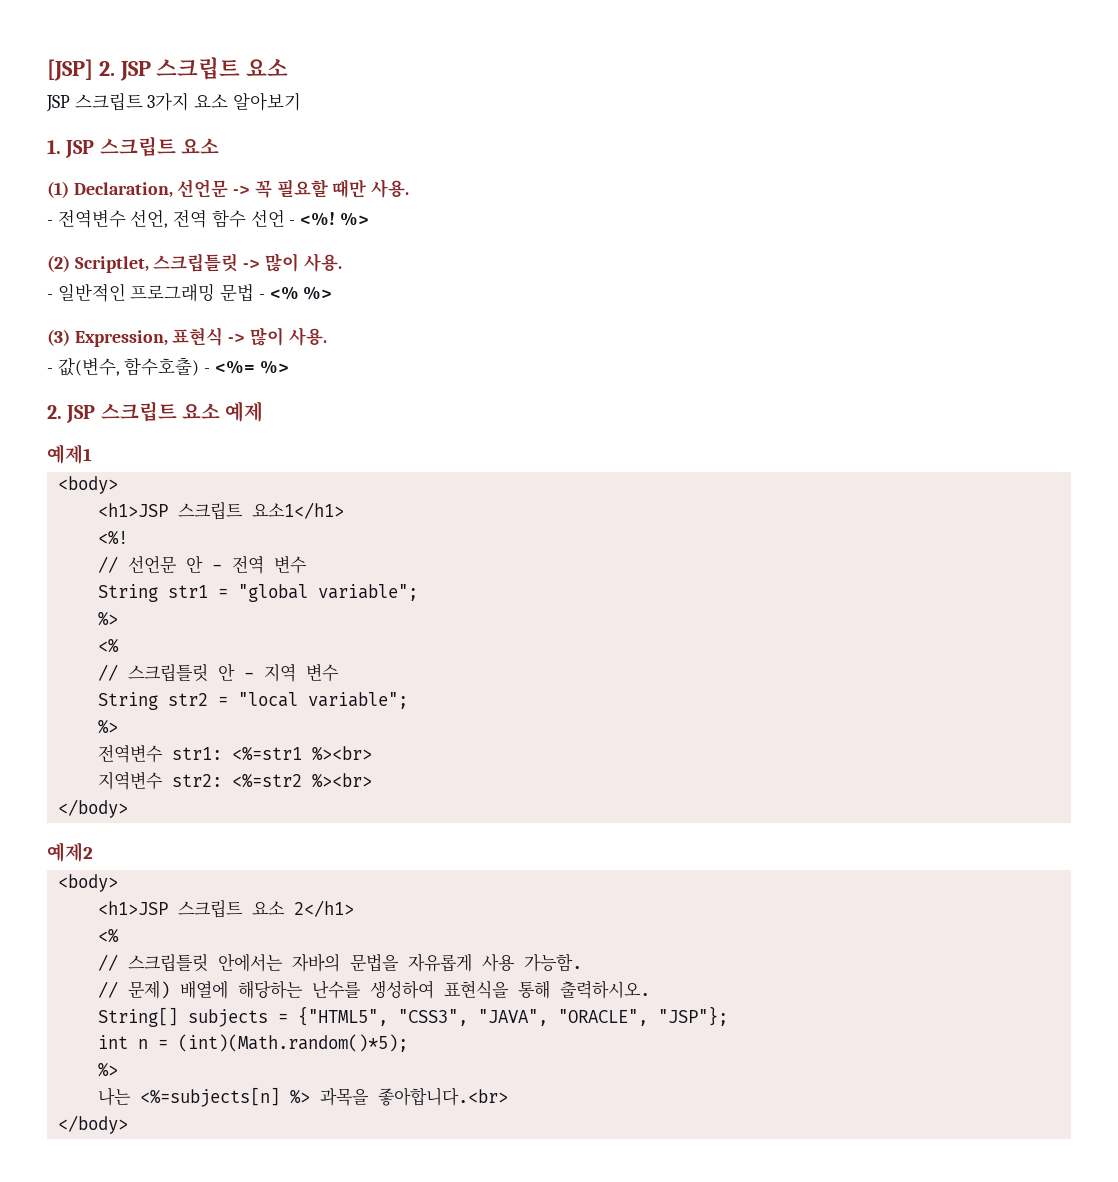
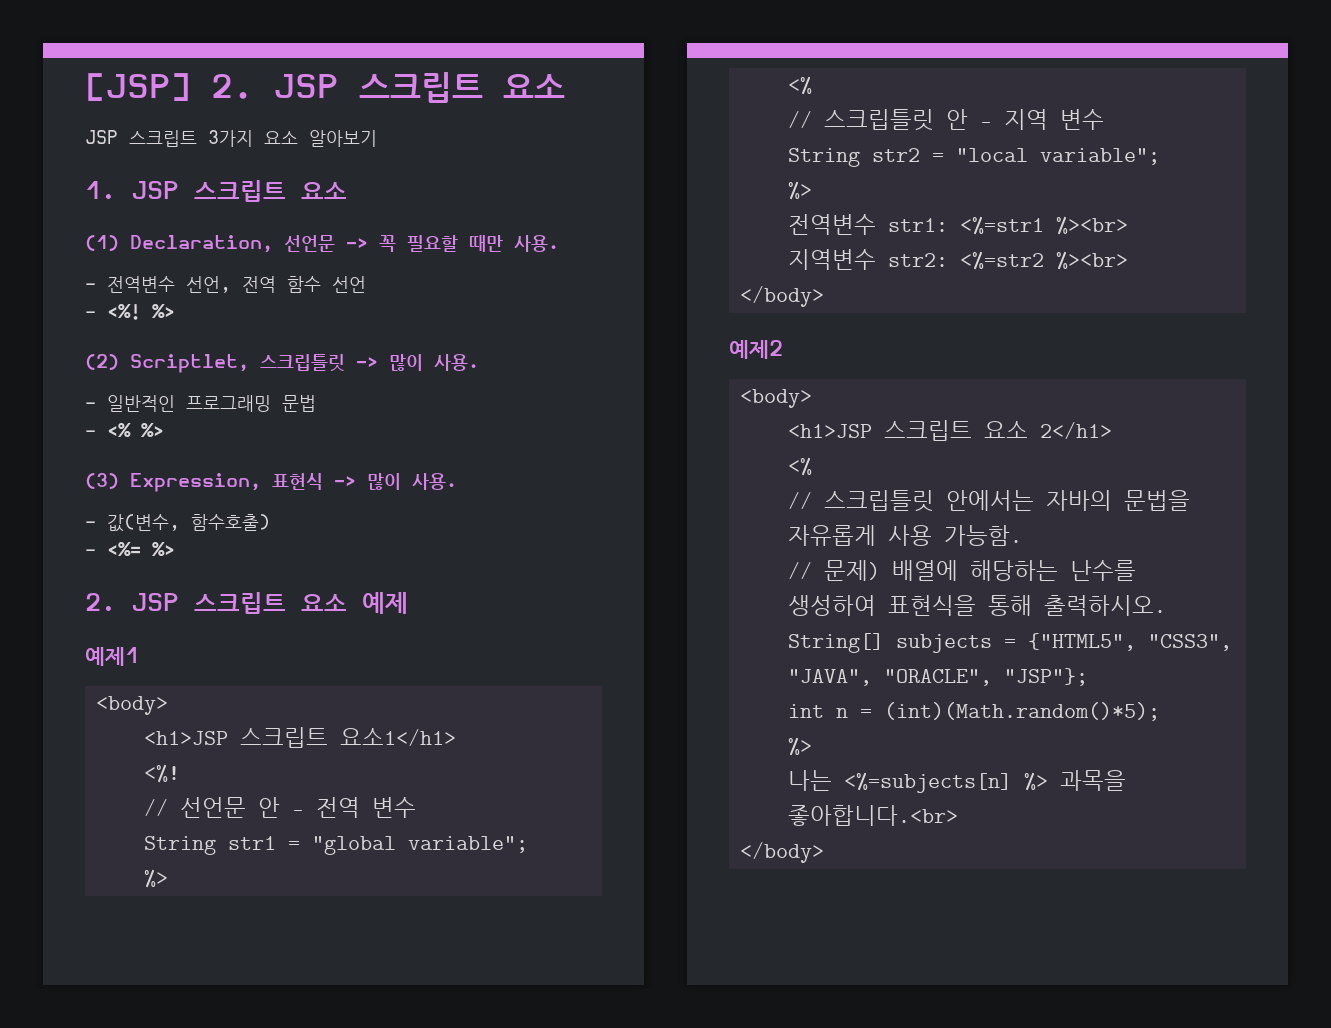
- - 전역변수 선언, 전역 함수 선언 - <%!
+ - 전역변수 선언, 전역 함수 선언
+ - <%!
- - 일반적인 프로그래밍 문법 - <% %>
+ - 일반적인 프로그래밍 문법
+ - <% %>
- - 값(변수, 함수호출) - <%= %>
+ - 값(변수, 함수호출)
+ - <%= %>

